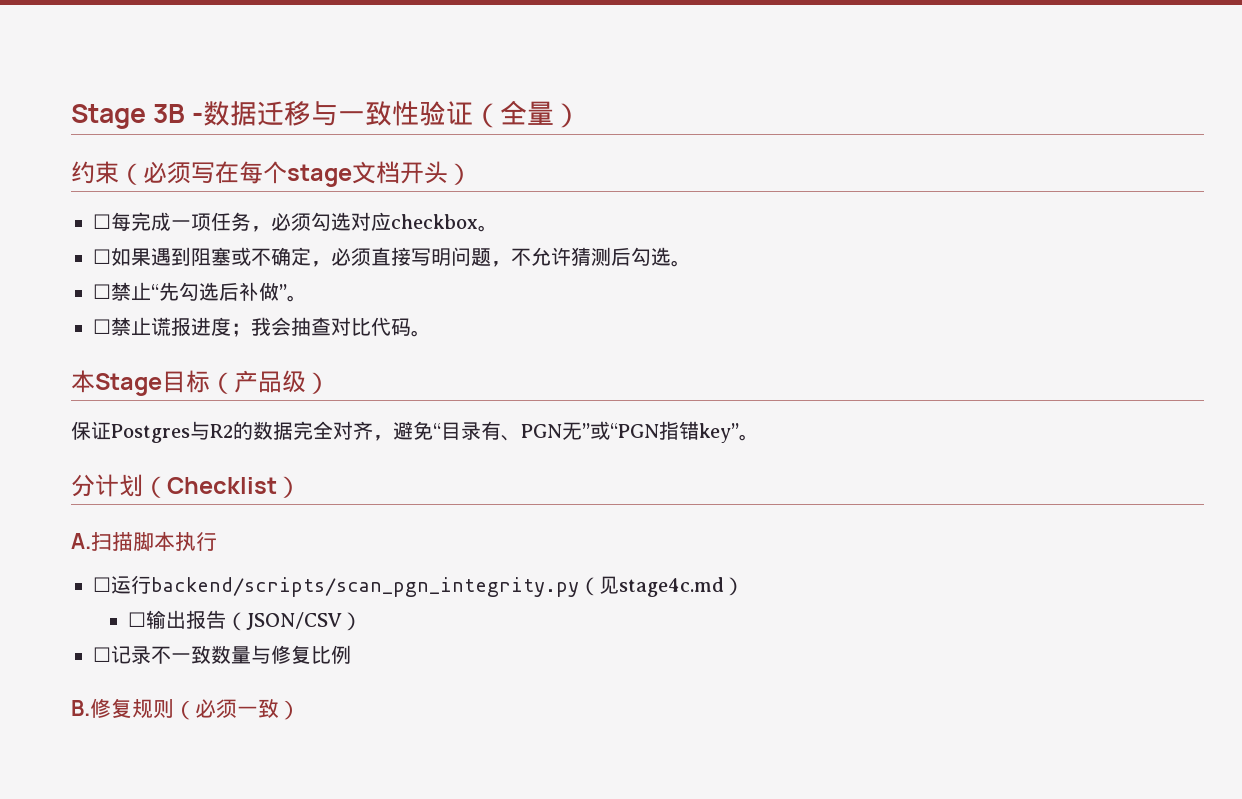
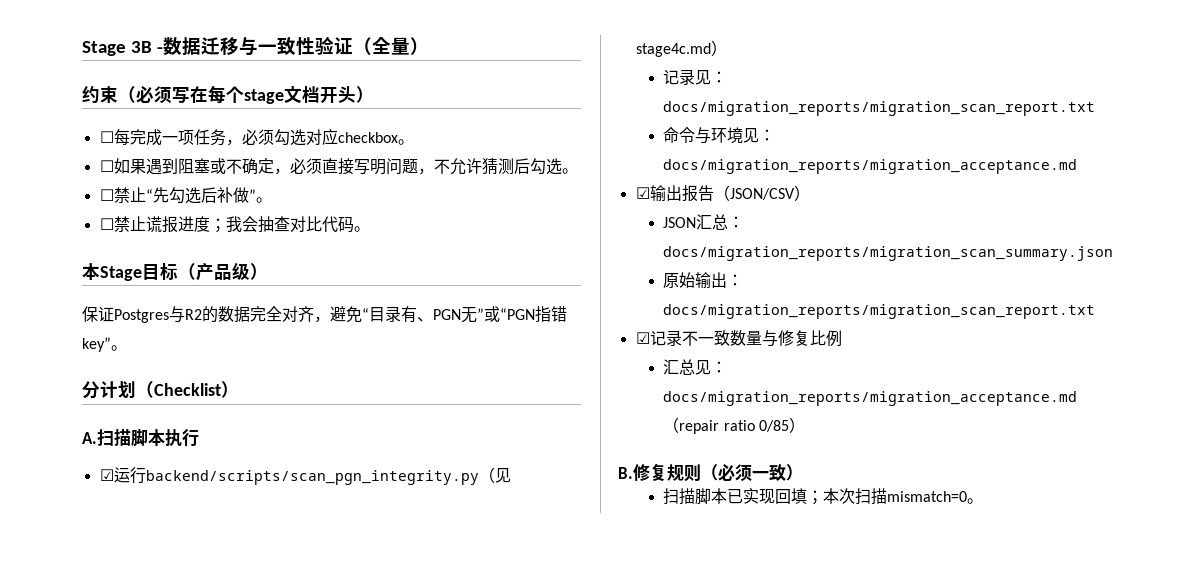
- ☐运行backend/scripts/scan_pgn_integrity.py（见stage4c.md）
+ ☑运行backend/scripts/scan_pgn_integrity.py（见stage4c.md）
- ☐输出报告（JSON/CSV）
- ☐记录不一致数量与修复比例
+ 记录见：docs/migration_reports/migration_scan_report.txt
+ 命令与环境见：docs/migration_reports/migration_acceptance.md
+ ☑输出报告（JSON/CSV）
+ JSON汇总：docs/migration_reports/migration_scan_summary.json
+ 原始输出：docs/migration_reports/migration_scan_report.txt
+ ☑记录不一致数量与修复比例
+ 汇总见：docs/migration_reports/migration_acceptance.md（repair ratio 0/85）
+ 扫描脚本已实现回填；本次扫描mismatch=0。

